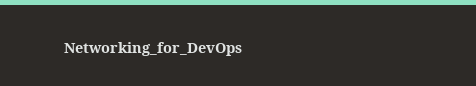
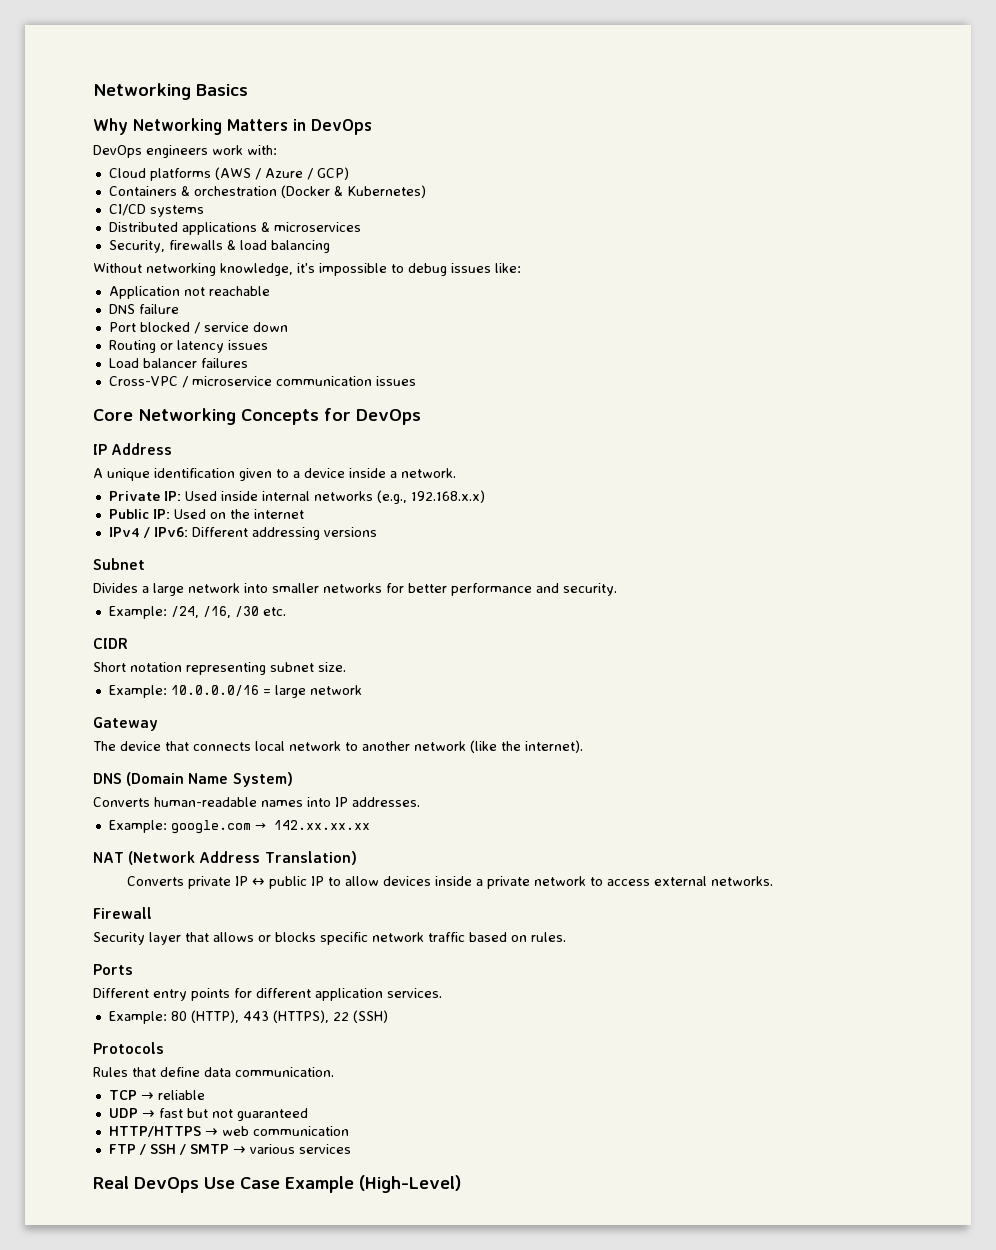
- Networking_for_DevOps
+ Networking Basics
+ Why Networking Matters in DevOps
+ DevOps engineers work with:
+ Cloud platforms (AWS / Azure / GCP)
+ Containers & orchestration (Docker & Kubernetes)
+ CI/CD systems
+ Distributed applications & microservices
+ Security, firewalls & load balancing
+ Without networking knowledge, it's impossible to debug issues like:
+ Application not reachable
+ DNS failure
+ Port blocked / service down
+ Routing or latency issues
+ Load balancer failures
+ Cross-VPC / microservice communication issues
+ Core Networking Concepts for DevOps
+ IP Address
+ A unique identification given to a device inside a network.
+ Private IP: Used inside internal networks (e.g., 192.168.x.x)
+ Public IP: Used on the internet
+ IPv4 / IPv6: Different addressing versions
+ Subnet
+ Divides a large network into smaller networks for better performance and security.
+ Example: /24, /16, /30 etc.
+ CIDR
+ Short notation representing subnet size.
+ Example: 10.0.0.0/16 = large network
+ Gateway
+ The device that connects local network to another network (like the internet).
+ DNS (Domain Name System)
+ Converts human-readable names into IP addresses.
+ Example: google.com → 142.xx.xx.xx
+ NAT (Network Address Translation)
+ Converts private IP ↔ public IP to allow devices inside a private network to access external networks.
+ Firewall
+ Security layer that allows or blocks specific network traffic based on rules.
+ Ports
+ Different entry points for different application services.
+ Example: 80 (HTTP), 443 (HTTPS), 22 (SSH)
+ Protocols
+ Rules that define data communication.
+ TCP → reliable
+ UDP → fast but not guaranteed
+ HTTP/HTTPS → web communication
+ FTP / SSH / SMTP → various services
+ Real DevOps Use Case Example (High-Level)

